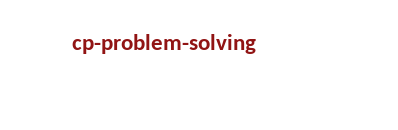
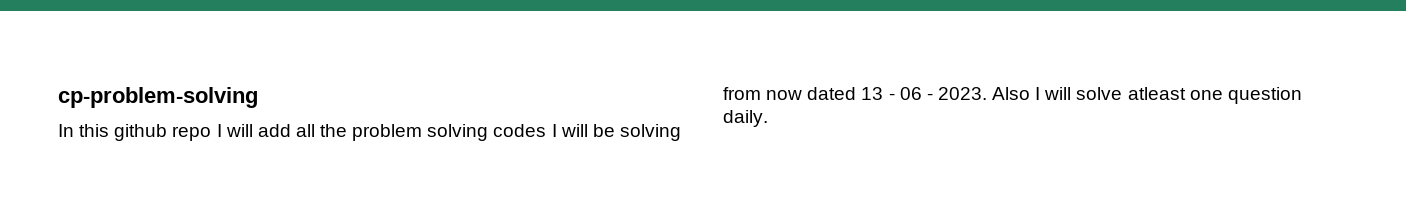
+ In this github repo I will add all the problem solving codes I will be solving from now dated 13 - 06 - 2023. Also I will solve atleast one question daily.

